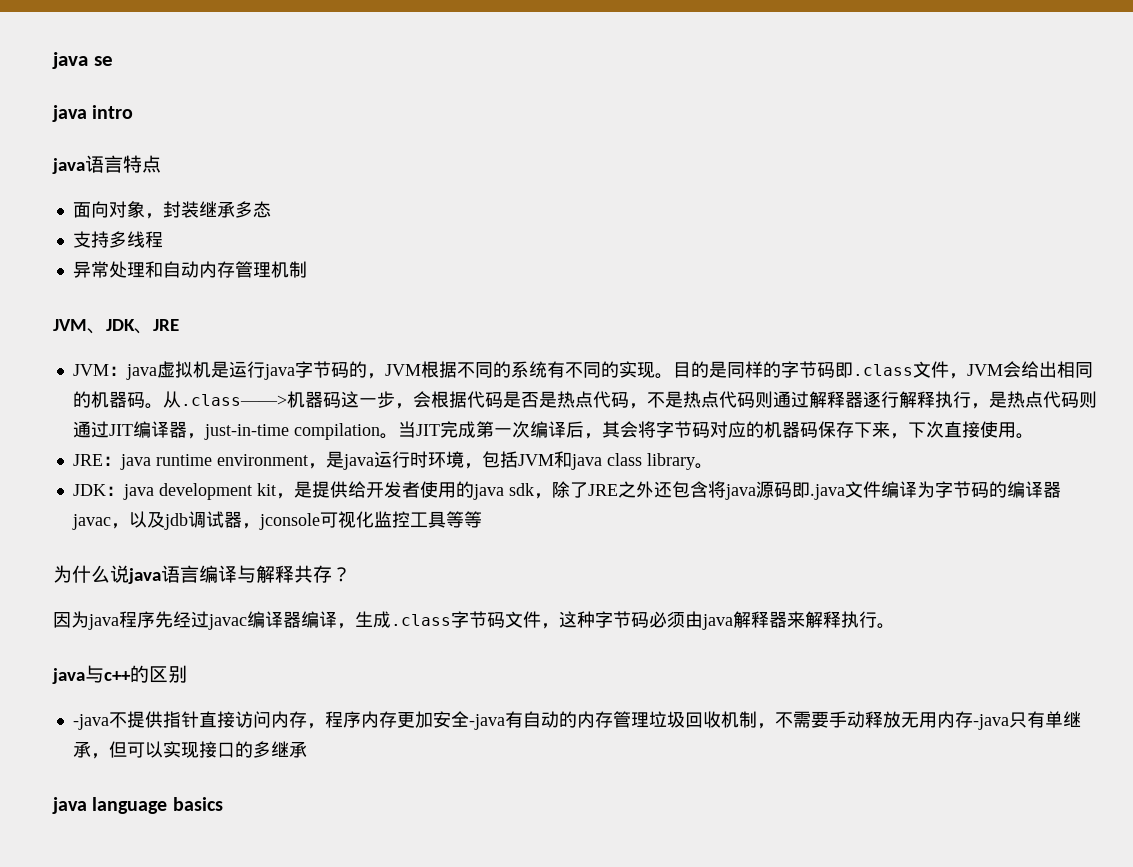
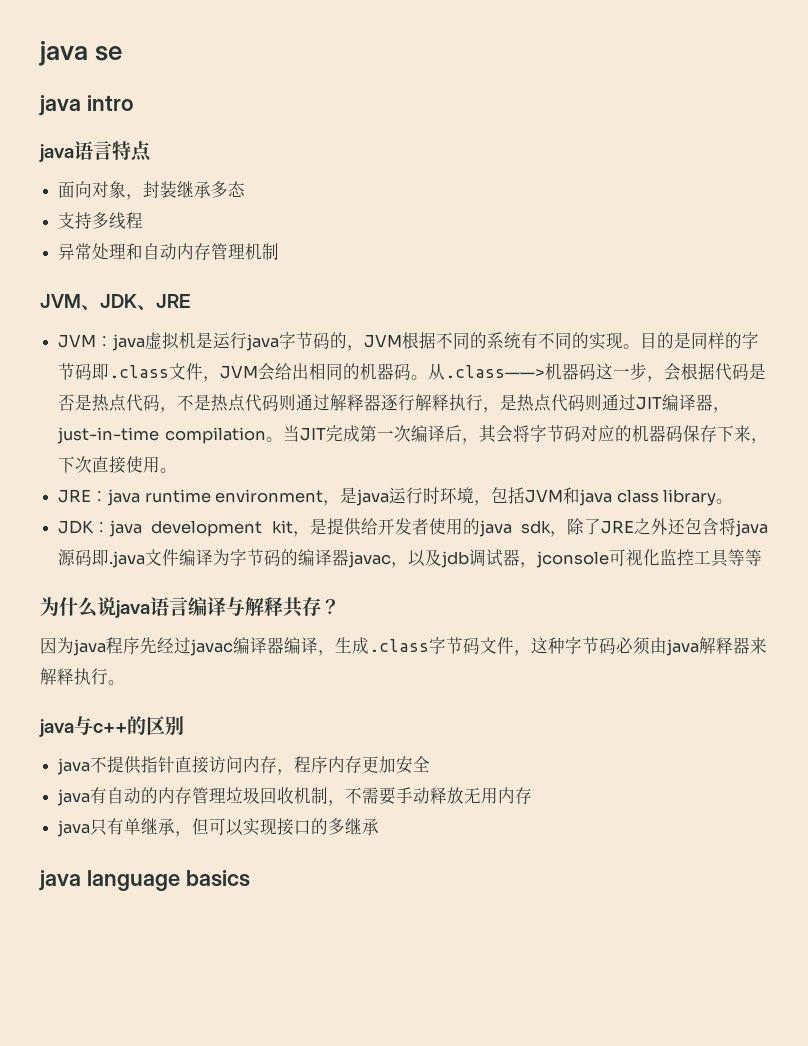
- -java不提供指针直接访问内存，程序内存更加安全-java有自动的内存管理垃圾回收机制，不需要手动释放无用内存-java只有单继承，但可以实现接口的多继承
+ java不提供指针直接访问内存，程序内存更加安全
+ java有自动的内存管理垃圾回收机制，不需要手动释放无用内存
+ java只有单继承，但可以实现接口的多继承

